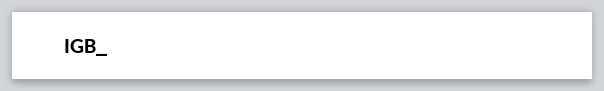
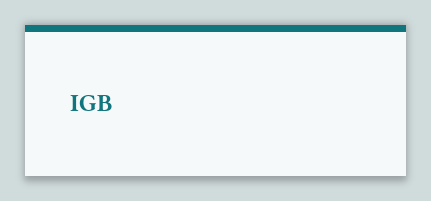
- IGB_
+ IGB

